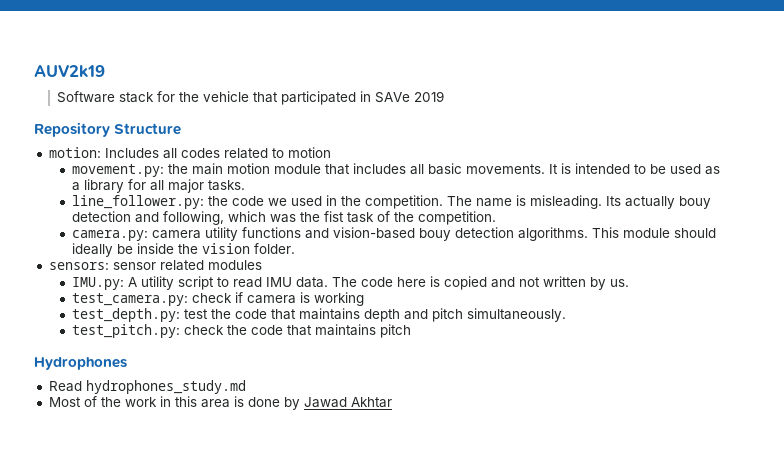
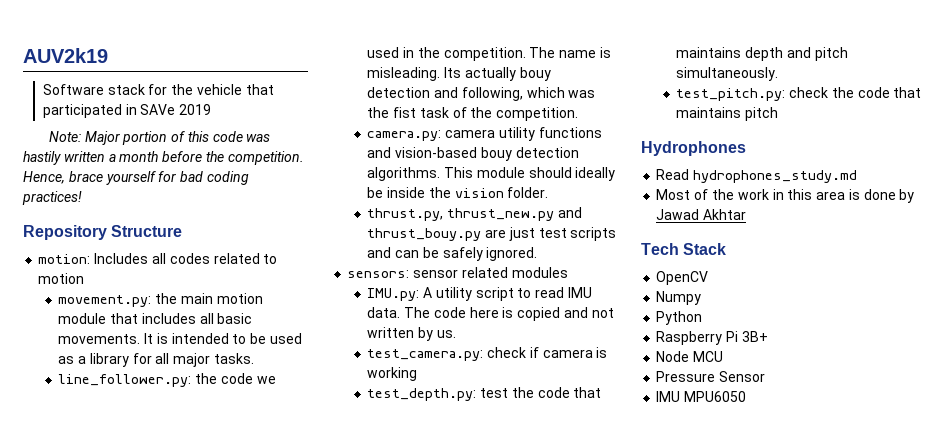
+ Note: Major portion of this code was hastily written a month before the competition. Hence, brace yourself for bad coding practices!
+ thrust.py, thrust_new.py and thrust_bouy.py are just test scripts and can be safely ignored.
+ Tech Stack
+ OpenCV
+ Numpy
+ Python
+ Raspberry Pi 3B+
+ Node MCU
+ Pressure Sensor
+ IMU MPU6050

